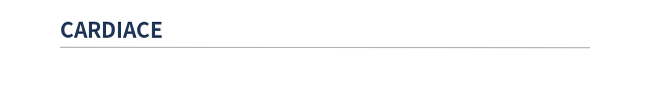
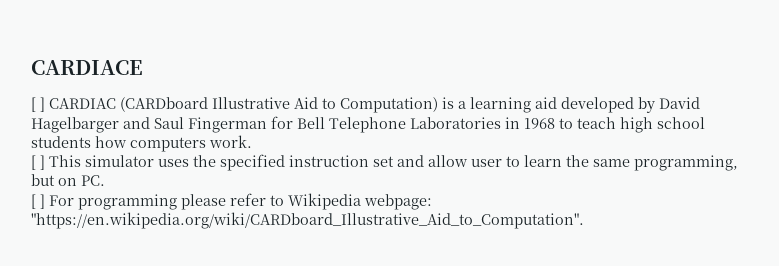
+ [ ] CARDIAC (CARDboard Illustrative Aid to Computation) is a learning aid developed by David Hagelbarger and Saul Fingerman for Bell Telephone Laboratories in 1968 to teach high school students how computers work.
+ [ ] This simulator uses the specified instruction set and allow user to learn the same programming, but on PC.
+ [ ] For programming please refer to Wikipedia webpage: "https://en.wikipedia.org/wiki/CARDboard_Illustrative_Aid_to_Computation".

